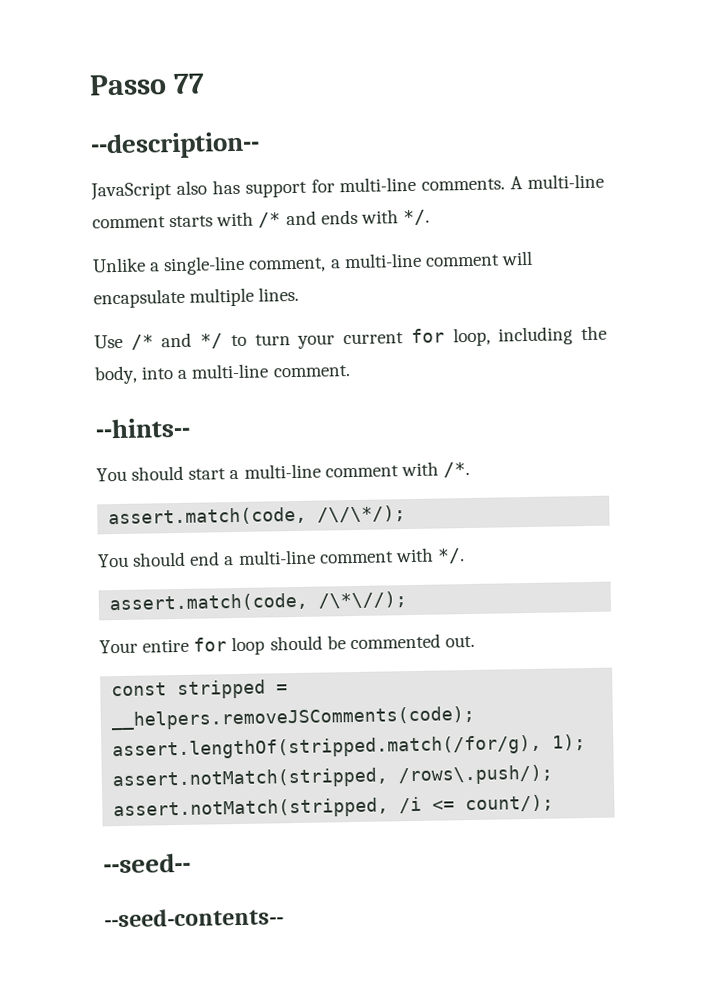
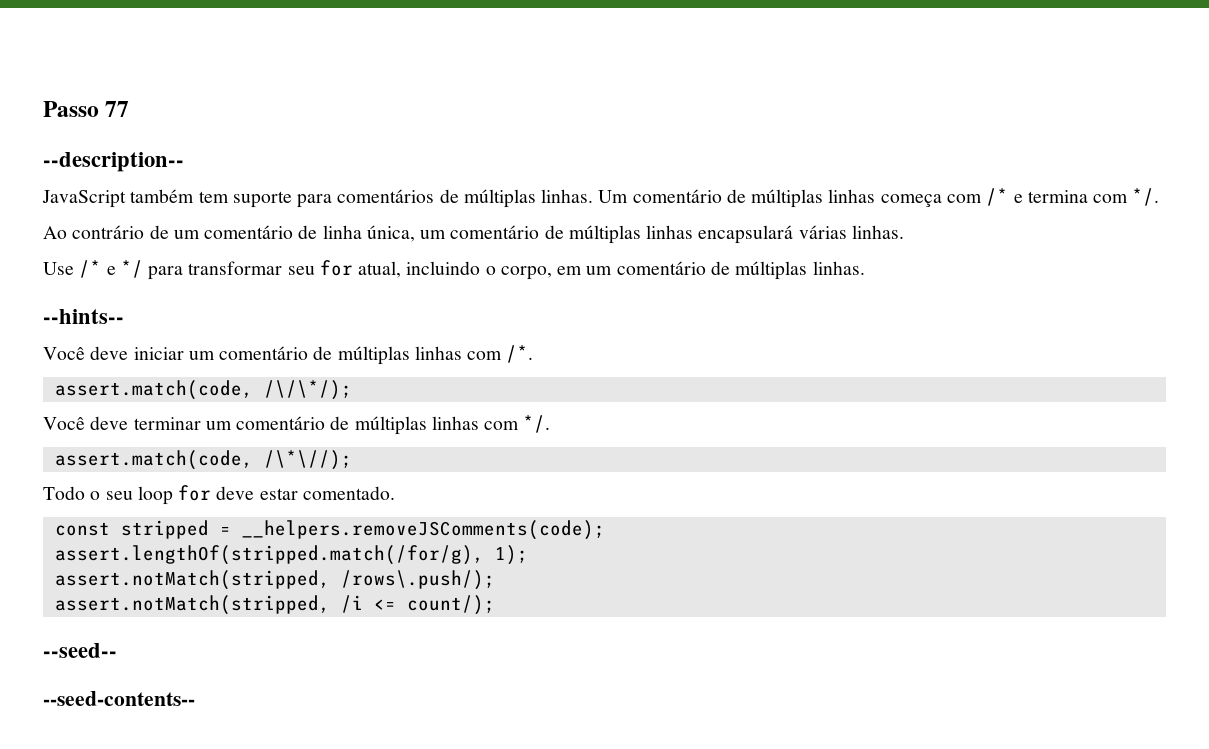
- JavaScript also has support for multi-line comments. A multi-line comment starts with /* and ends with */.
- Unlike a single-line comment, a multi-line comment will encapsulate multiple lines.
- Use /* and */ to turn your current for loop, including the body, into a multi-line comment.
+ JavaScript também tem suporte para comentários de múltiplas linhas. Um comentário de múltiplas linhas começa com /* e termina com */.
+ Ao contrário de um comentário de linha única, um comentário de múltiplas linhas encapsulará várias linhas.
+ Use /* e */ para transformar seu for atual, incluindo o corpo, em um comentário de múltiplas linhas.
  --hints--
- You should start a multi-line comment with /*.
+ Você deve iniciar um comentário de múltiplas linhas com /*.
  assert.match(code, /\/\*/);
- You should end a multi-line comment with */.
+ Você deve terminar um comentário de múltiplas linhas com */.
  assert.match(code, /\*\//);
- Your entire for loop should be commented out.
+ Todo o seu loop for deve estar comentado.

